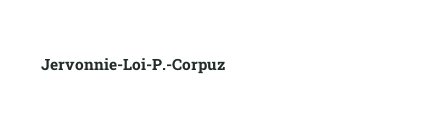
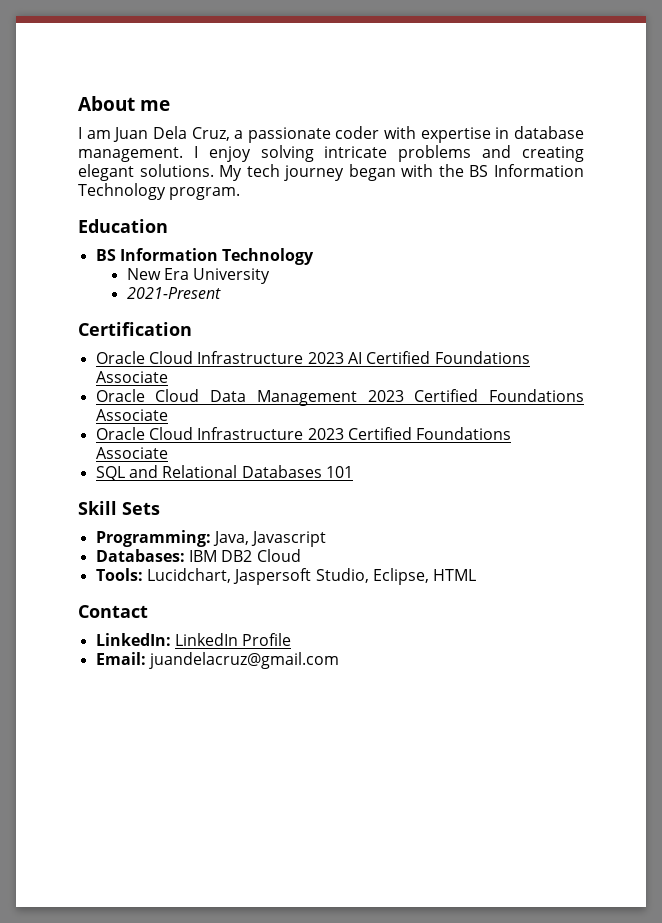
- Jervonnie-Loi-P.-Corpuz
+ About me
+ I am Juan Dela Cruz, a passionate coder with expertise in database management. I enjoy solving intricate problems and creating elegant solutions. My tech journey began with the BS Information Technology program.
+ Education
+ BS Information Technology
+ New Era University
+ 2021-Present
+ Certification
+ Oracle Cloud Infrastructure 2023 AI Certified Foundations Associate
+ Oracle Cloud Data Management 2023 Certified Foundations Associate
+ Oracle Cloud Infrastructure 2023 Certified Foundations Associate
+ SQL and Relational Databases 101
+ Skill Sets
+ Programming: Java, Javascript
+ Databases: IBM DB2 Cloud
+ Tools: Lucidchart, Jaspersoft Studio, Eclipse, HTML
+ Contact
+ LinkedIn: LinkedIn Profile
+ Email: juandelacruz@gmail.com

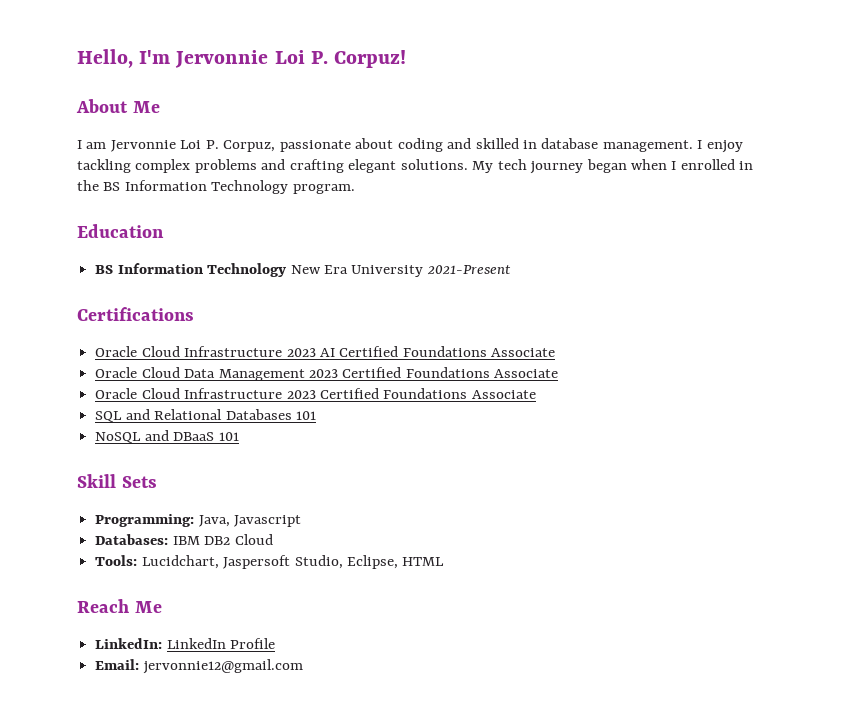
- About me
- I am Juan Dela Cruz, a passionate coder with expertise in database management.
+ Hello, I'm Jervonnie Loi P. Corpuz!
+ About Me
+ I am Jervonnie Loi P. Corpuz, passionate about coding and skilled in database management.
- I enjoy solving intricate problems and creating elegant solutions.
+ I enjoy tackling complex problems and crafting elegant solutions.
- My tech journey began with the BS Information Technology program.
+ My tech journey began when I enrolled in the BS Information Technology program.
  Education
- BS Information Technology
- New Era University
- 2021-Present
+ BS Information Technology New Era University 2021-Present
- Certification
+ Certifications
+ NoSQL and DBaaS 101
- Contact
+ Reach Me
- Email: juandelacruz@gmail.com
+ Email: jervonnie12@gmail.com

